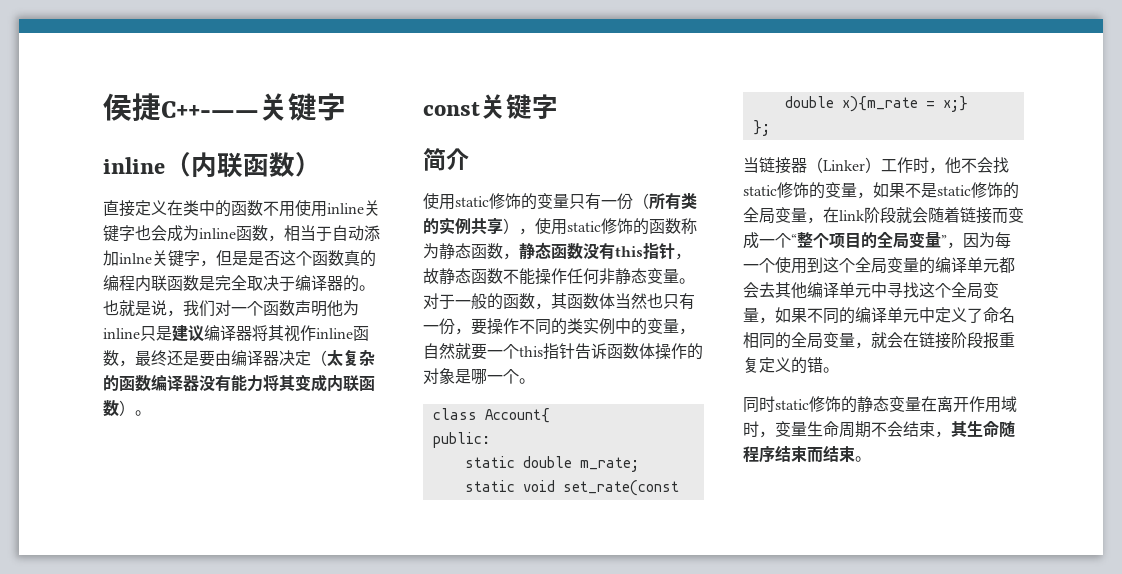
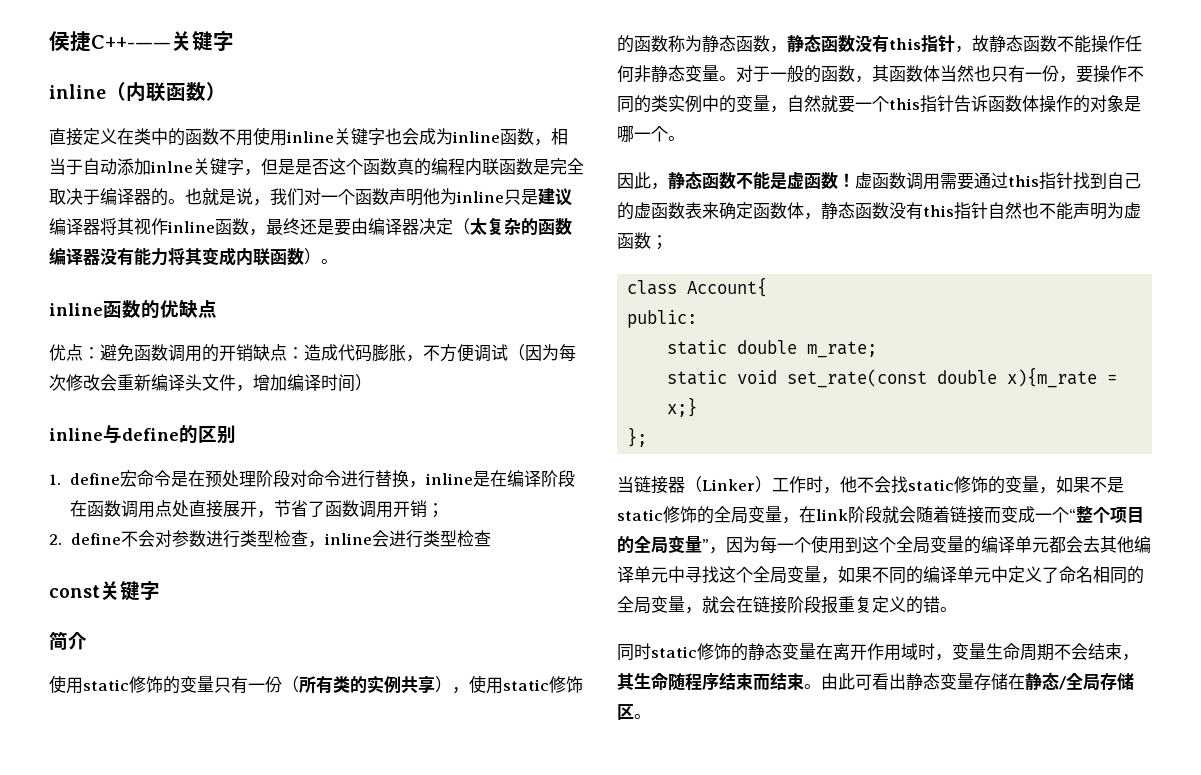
+ inline函数的优缺点
+ 优点：避免函数调用的开销缺点：造成代码膨胀，不方便调试（因为每次修改会重新编译头文件，增加编译时间）
+ inline与define的区别
+ 1. define宏命令是在预处理阶段对命令进行替换，inline是在编译阶段在函数调用点处直接展开，节省了函数调用开销；
+ 2. define不会对参数进行类型检查，inline会进行类型检查
+ 因此，静态函数不能是虚函数！虚函数调用需要通过this指针找到自己的虚函数表来确定函数体，静态函数没有this指针自然也不能声明为虚函数；
+ 由此可看出静态变量存储在静态/全局存储区。

